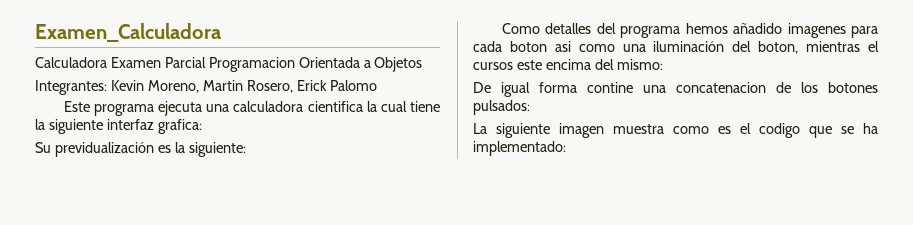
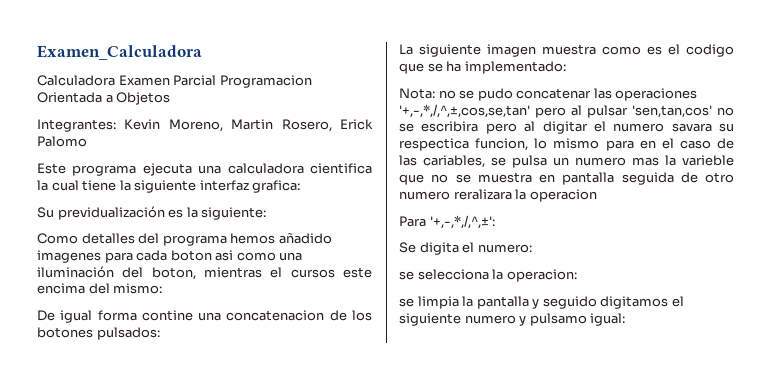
+ Nota: no se pudo concatenar las operaciones '+,-,*,/,^,±,cos,se,tan' pero al pulsar 'sen,tan,cos' no se escribira pero al digitar el numero savara su respectica funcion, lo mismo para en el caso de las cariables, se pulsa un numero mas la varieble que no se muestra en pantalla seguida de otro numero reralizara la operacion
+ Para '+,-,*,/,^,±':
+ Se digita el numero:
+ se selecciona la operacion:
+ se limpia la pantalla y seguido digitamos el siguiente numero y pulsamo igual:

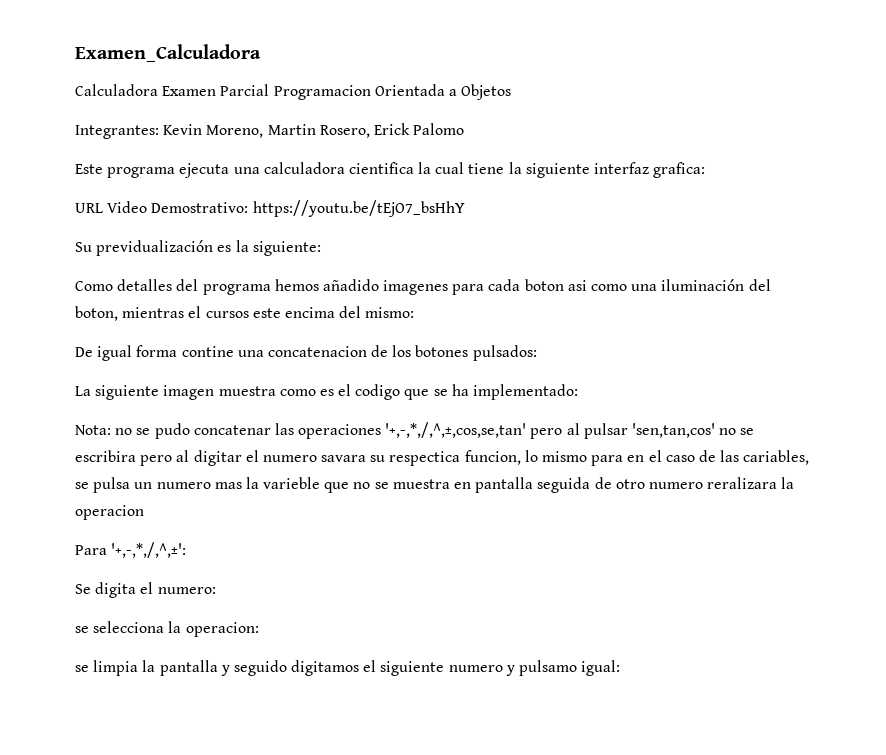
+ URL Video Demostrativo: https://youtu.be/tEjO7_bsHhY

